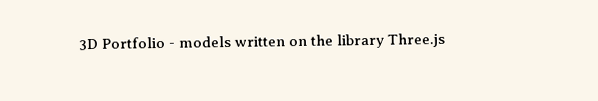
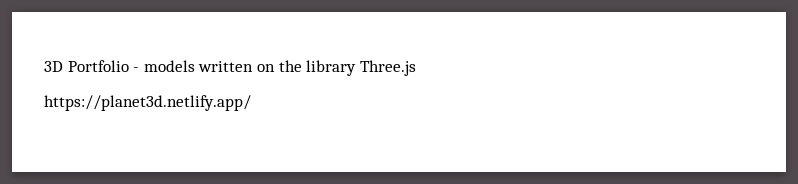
+ https://planet3d.netlify.app/

